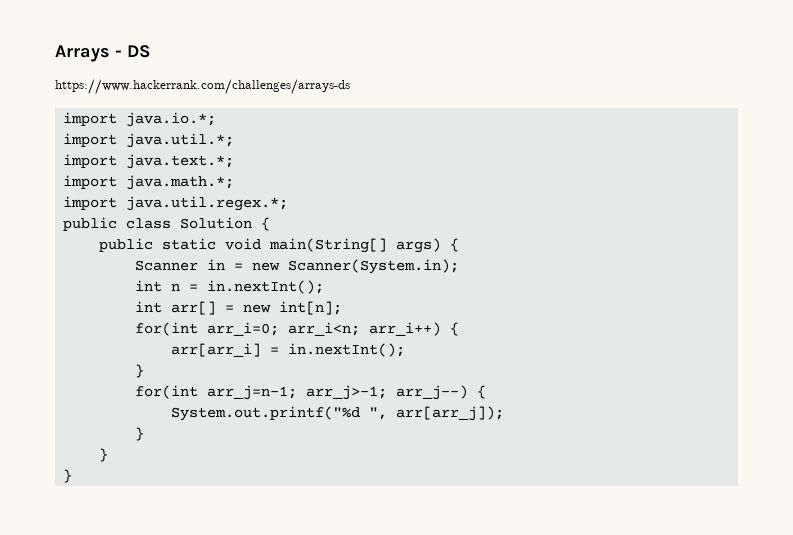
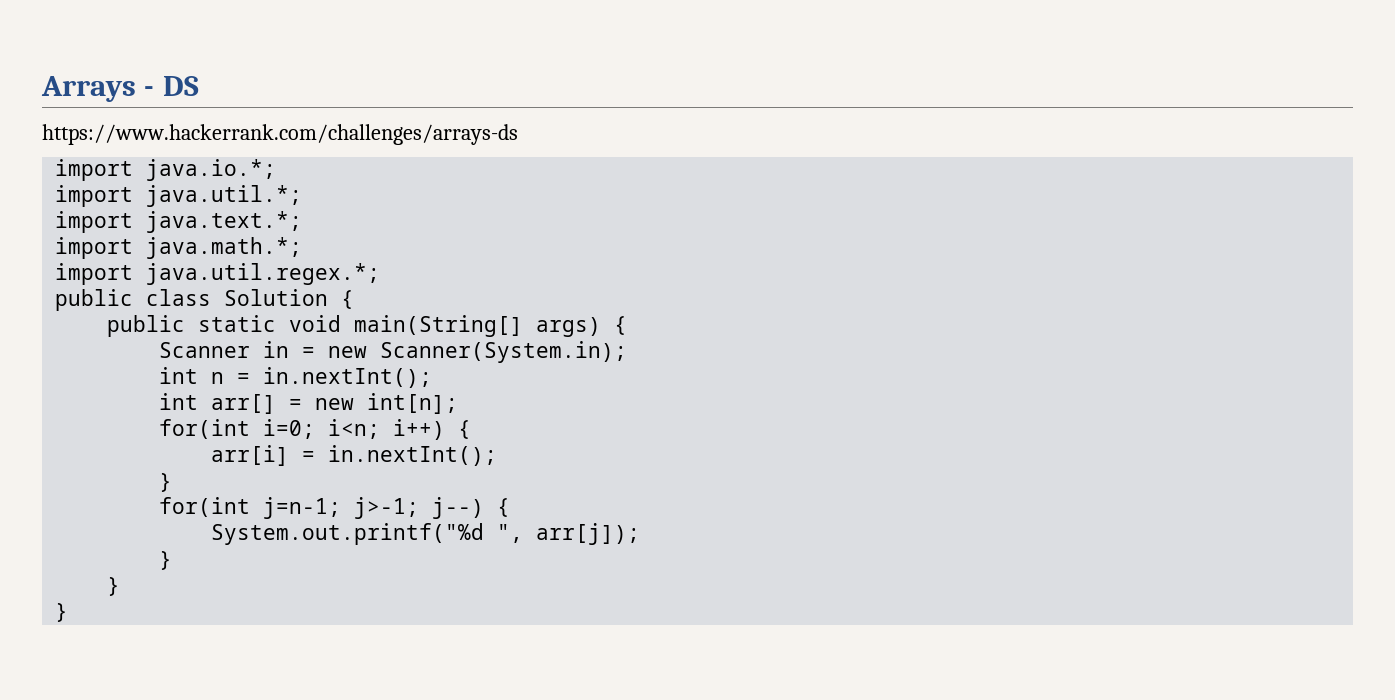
- for(int arr_i=0; arr_i<n; arr_i++) {
- arr[arr_i] = in.nextInt();
+ for(int i=0; i<n; i++) {
+ arr[i] = in.nextInt();
- for(int arr_j=n-1; arr_j>-1; arr_j--) {
+ for(int j=n-1; j>-1; j--) {
- System.out.printf("%d ", arr[arr_j]);
+ System.out.printf("%d ", arr[j]);

